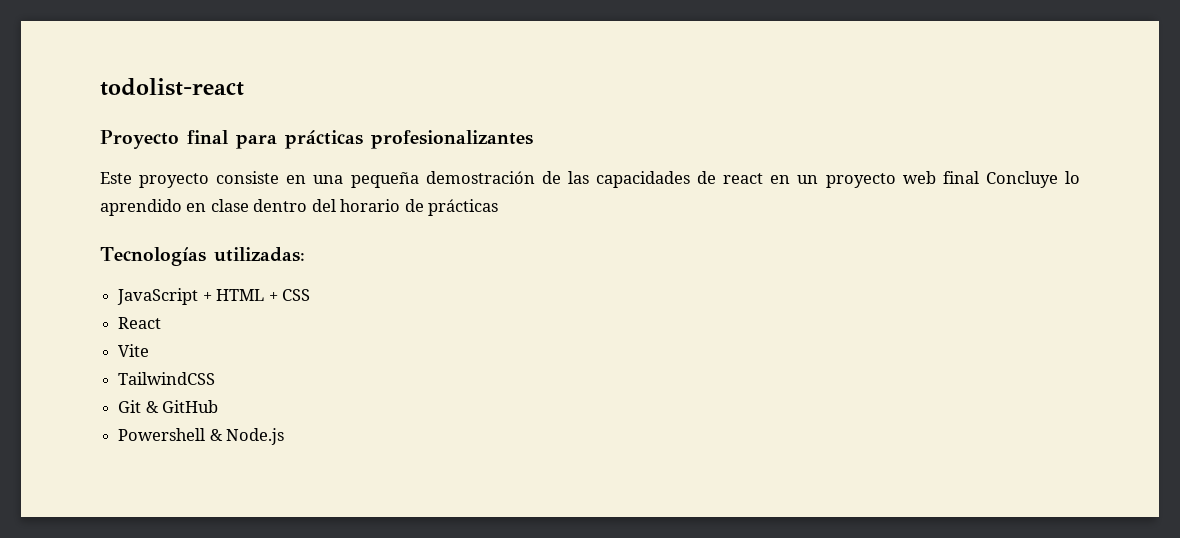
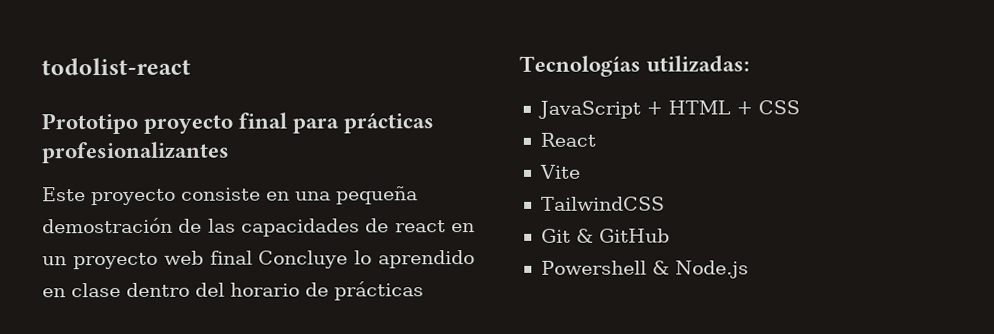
- Proyecto final para prácticas profesionalizantes
+ Prototipo proyecto final para prácticas profesionalizantes

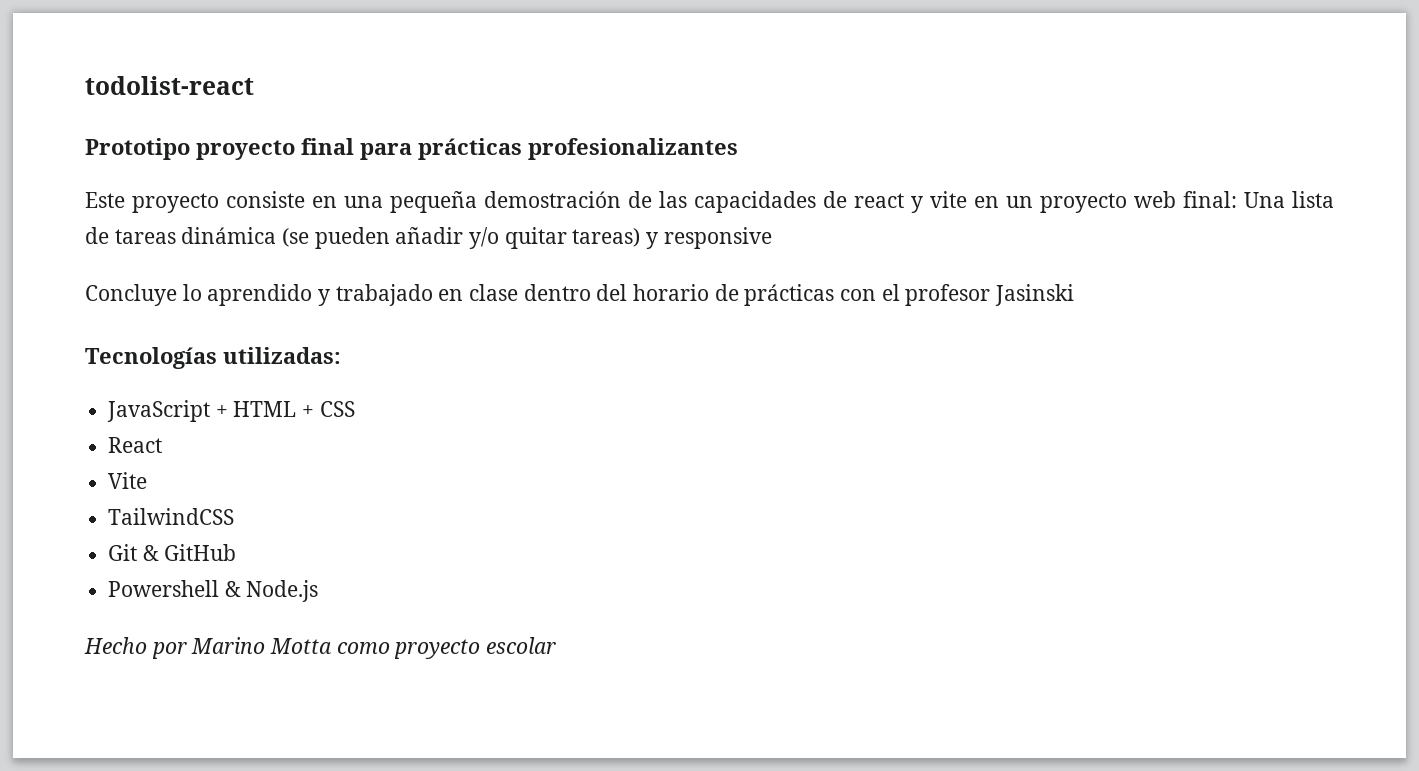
- Este proyecto consiste en una pequeña demostración de las capacidades de react en un proyecto web final Concluye lo aprendido en clase dentro del horario de prácticas
+ Este proyecto consiste en una pequeña demostración de las capacidades de react y vite en un proyecto web final: Una lista de tareas dinámica (se pueden añadir y/o quitar tareas) y responsive
+ Concluye lo aprendido y trabajado en clase dentro del horario de prácticas con el profesor Jasinski
+ Hecho por Marino Motta como proyecto escolar

